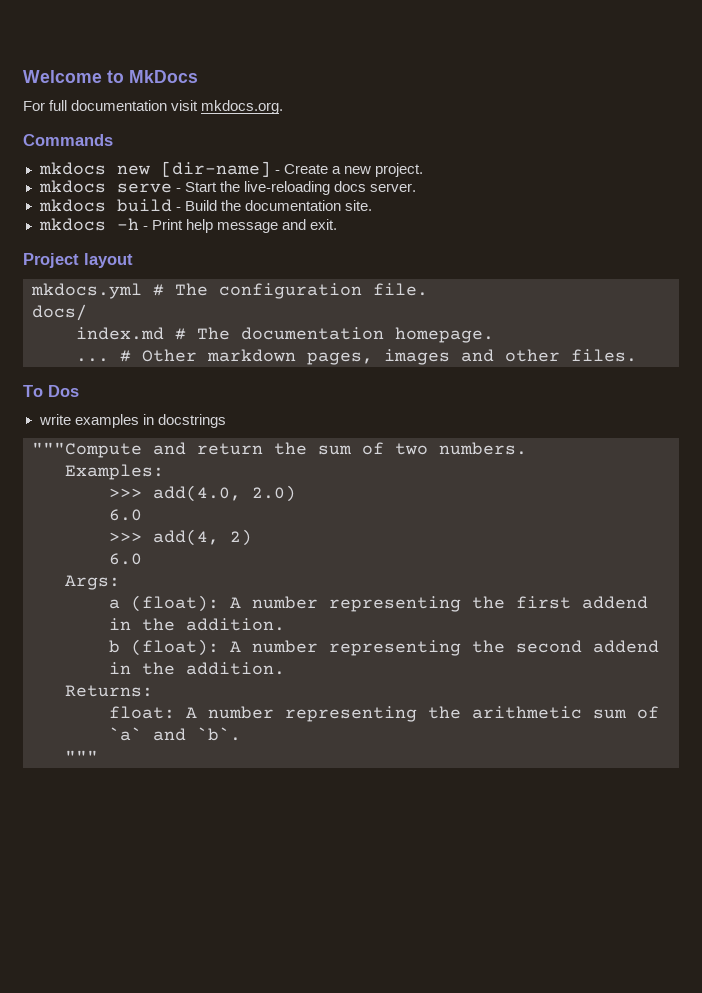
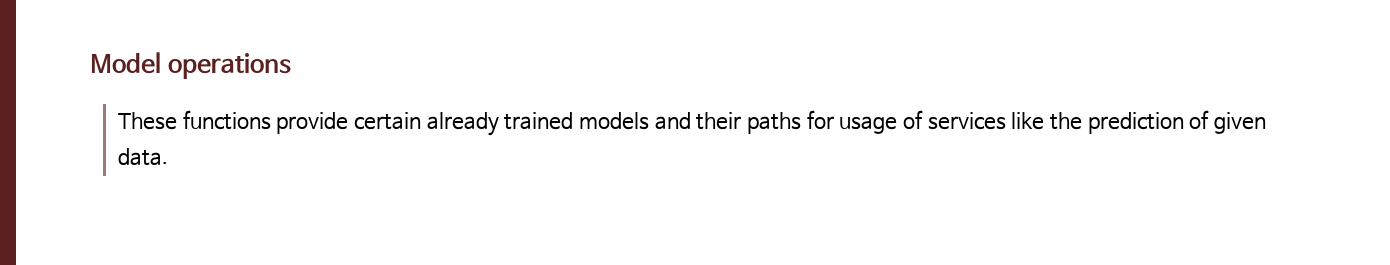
- Welcome to MkDocs
- For full documentation visit mkdocs.org.
- Commands
- mkdocs new [dir-name] - Create a new project.
- mkdocs serve - Start the live-reloading docs server.
- mkdocs build - Build the documentation site.
- mkdocs -h - Print help message and exit.
- Project layout
- mkdocs.yml # The configuration file.
- docs/
- index.md # The documentation homepage.
- ... # Other markdown pages, images and other files.
- To Dos
- write examples in docstrings
- """Compute and return the sum of two numbers.
- Examples:
- >>> add(4.0, 2.0)
- 6.0
- >>> add(4, 2)
- 6.0
- Args:
- a (float): A number representing the first addend in the addition.
- b (float): A number representing the second addend in the addition.
- Returns:
- float: A number representing the arithmetic sum of `a` and `b`.
- """
+ Model operations
+ These functions provide certain already trained models and their paths for usage of services like the prediction of given data.

